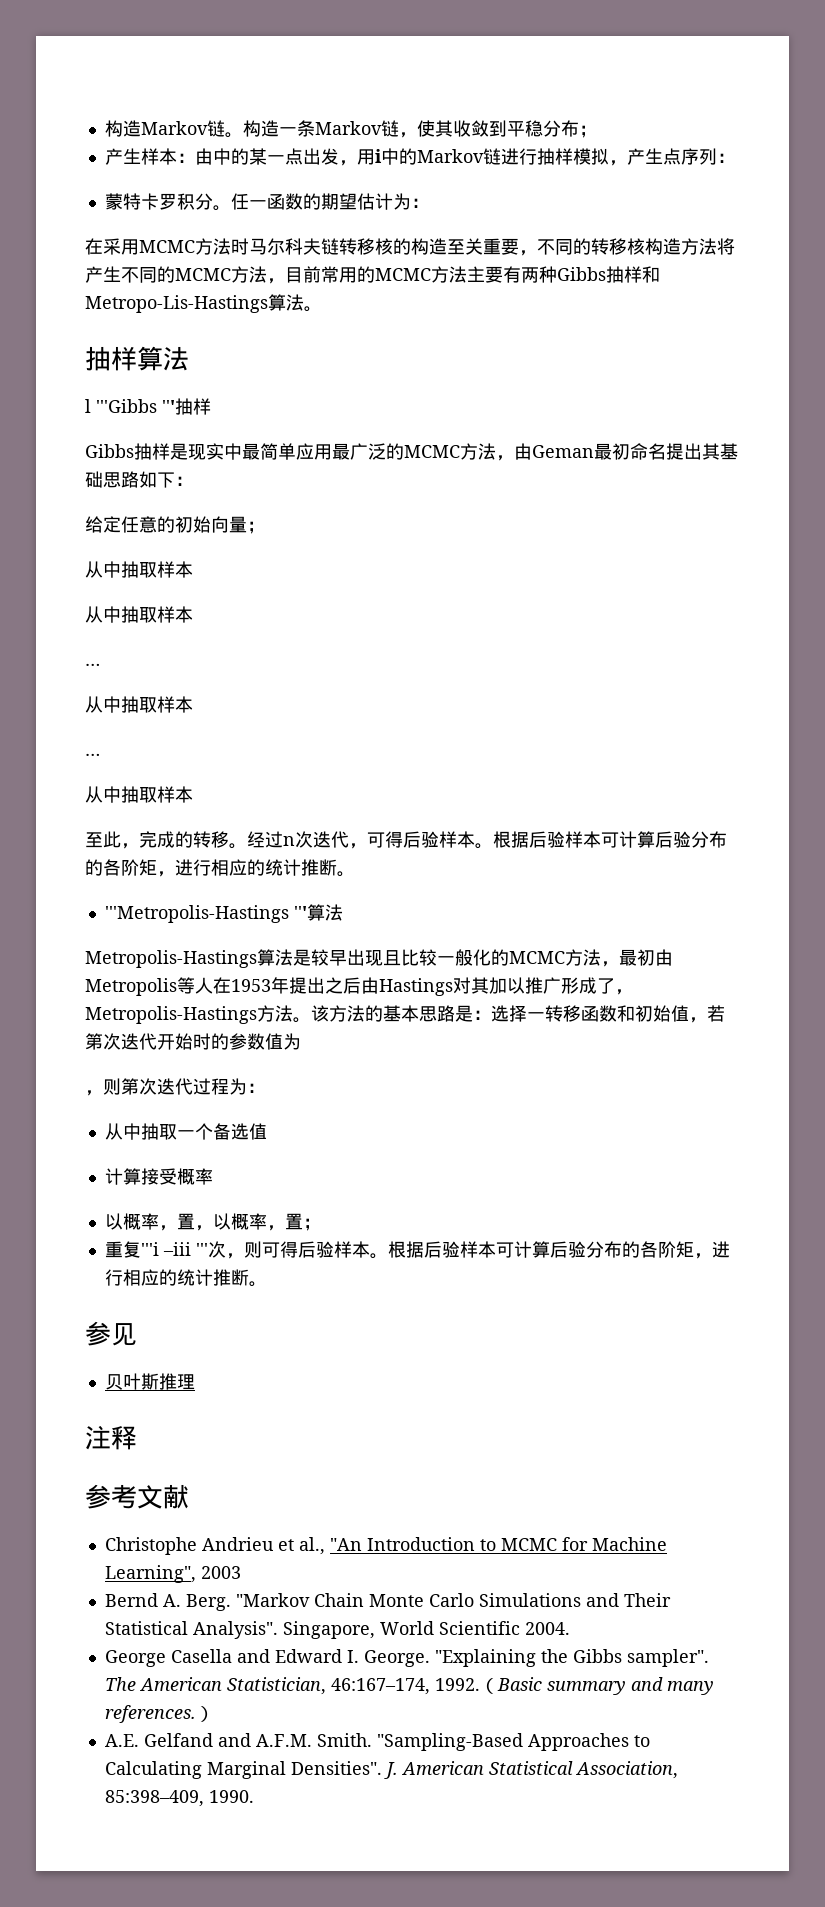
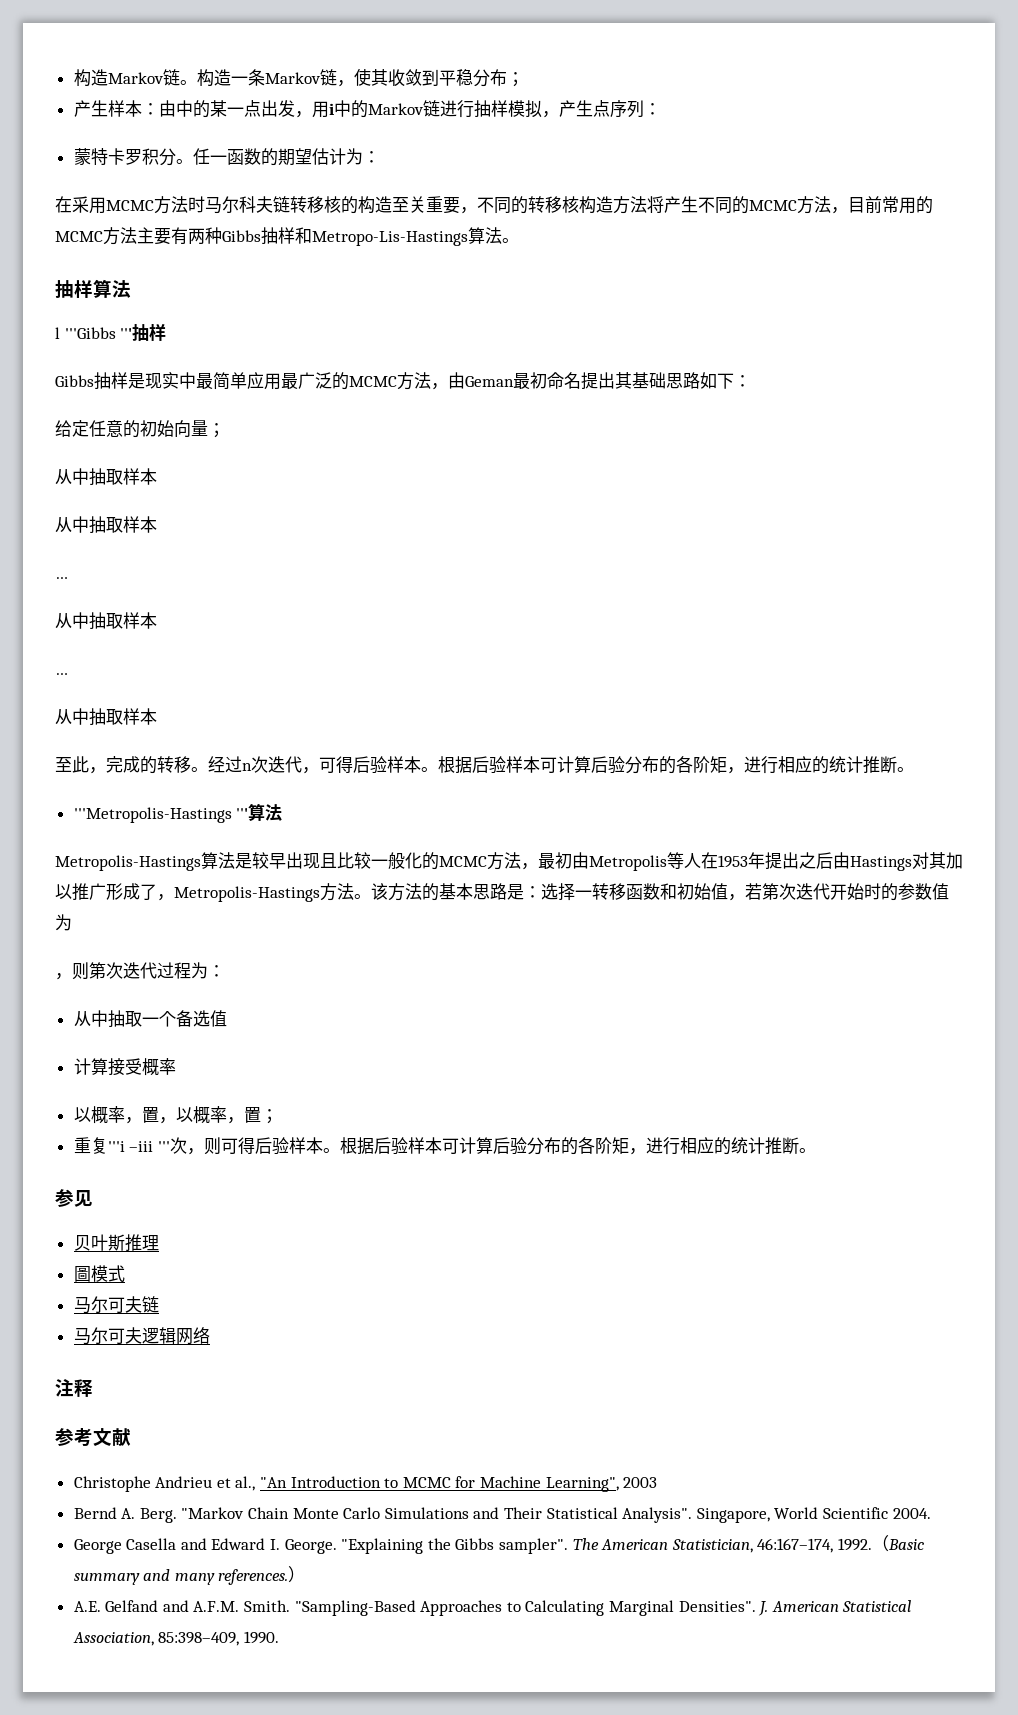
+ 圖模式
+ 马尔可夫链
+ 马尔可夫逻辑网络

